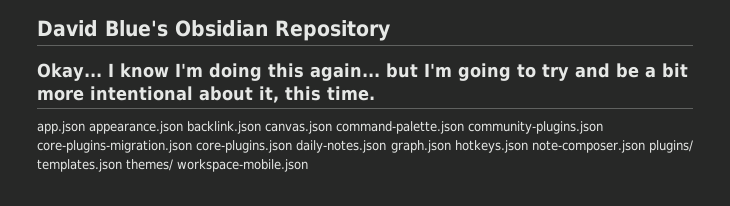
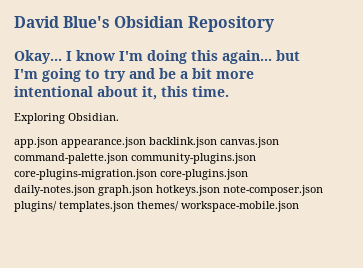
+ Exploring Obsidian.

